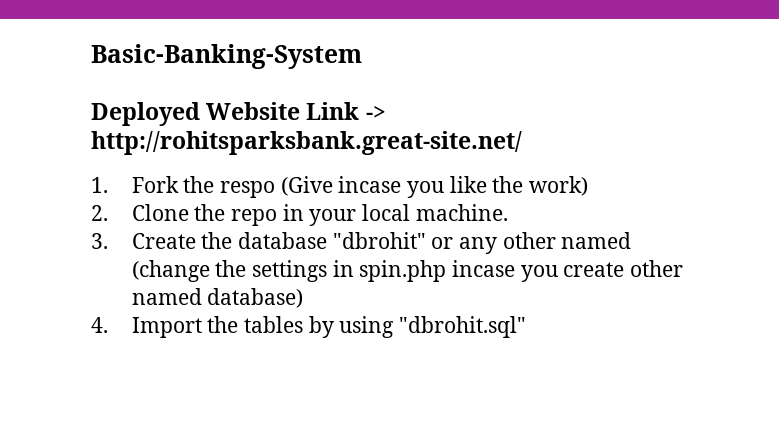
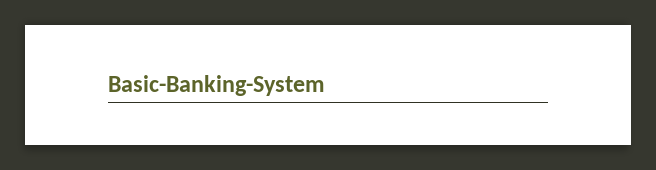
- Deployed Website Link -> http://rohitsparksbank.great-site.net/
- 1. Fork the respo (Give incase you like the work)
- 2. Clone the repo in your local machine.
- 3. Create the database "dbrohit" or any other named (change the settings in spin.php incase you create other named database)
- 4. Import the tables by using "dbrohit.sql"

